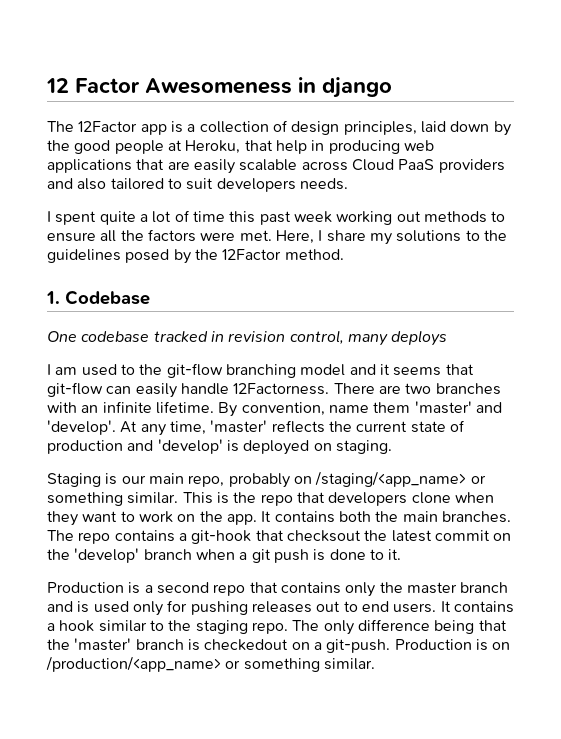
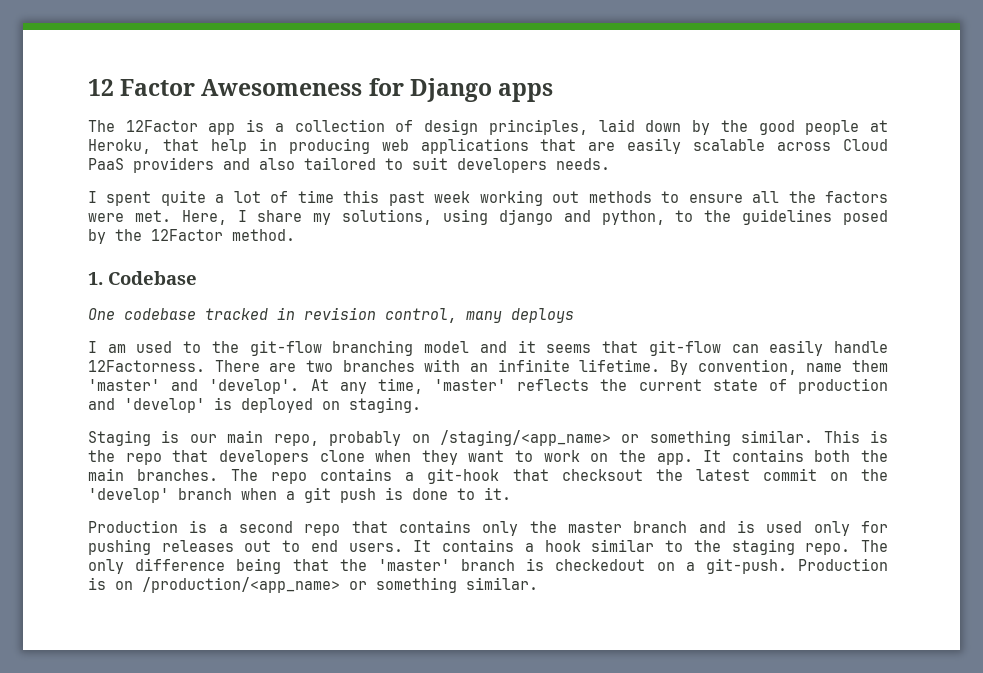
- 12 Factor Awesomeness in django
+ 12 Factor Awesomeness for Django apps
- Here, I share my solutions to the guidelines posed by the 12Factor method.
+ Here, I share my solutions, using django and python, to the guidelines posed by the 12Factor method.

